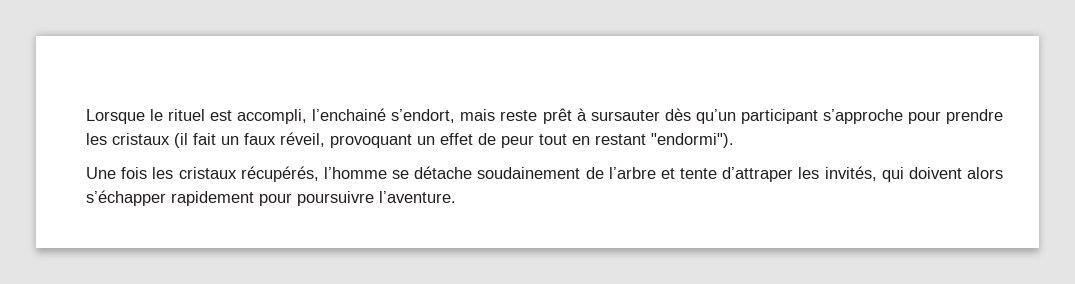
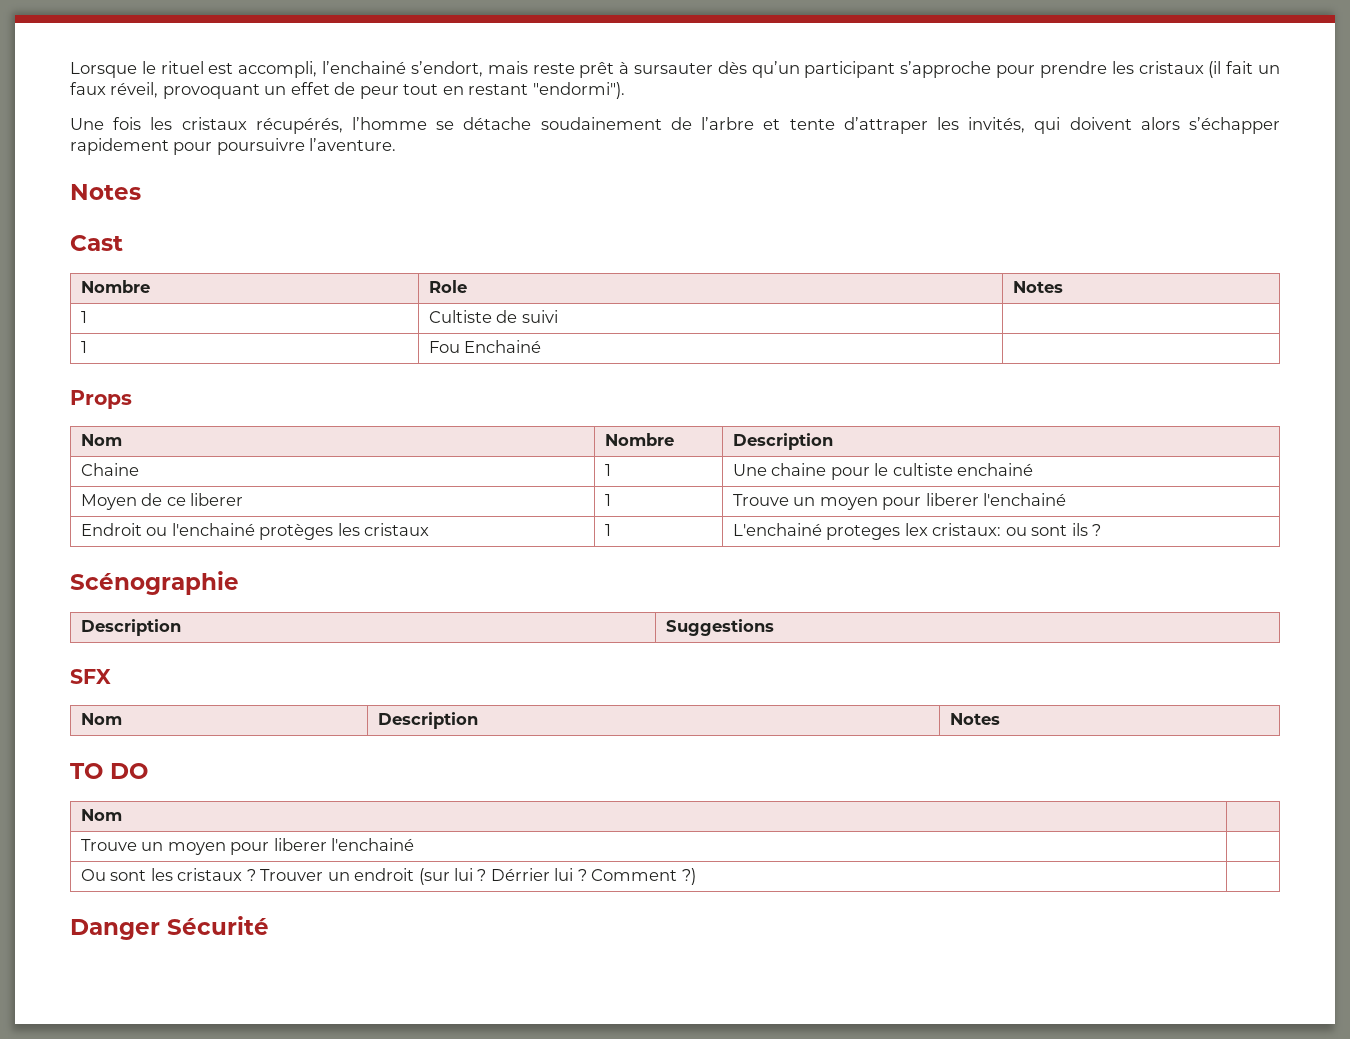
  Une fois les cristaux récupérés, l’homme se détache soudainement de l’arbre et tente d’attraper les invités, qui doivent alors s’échapper rapidement pour poursuivre l’aventure.
+ Notes
+ Cast
+ Nombre | Role | Notes
+ 1 | Cultiste de suivi |
+ 1 | Fou Enchainé |
+ Props
+ Nom | Nombre | Description
+ Chaine | 1 | Une chaine pour le cultiste enchainé
+ Moyen de ce liberer | 1 | Trouve un moyen pour liberer l'enchainé
+ Endroit ou l'enchainé protèges les cristaux | 1 | L'enchainé proteges lex cristaux: ou sont ils ?
+ Scénographie
+ Description | Suggestions
+ SFX
+ Nom | Description | Notes
+ TO DO
+ Nom |
+ Trouve un moyen pour liberer l'enchainé |
+ Ou sont les cristaux ? Trouver un endroit (sur lui ? Dérrier lui ? Comment ?) |
+ Danger Sécurité

